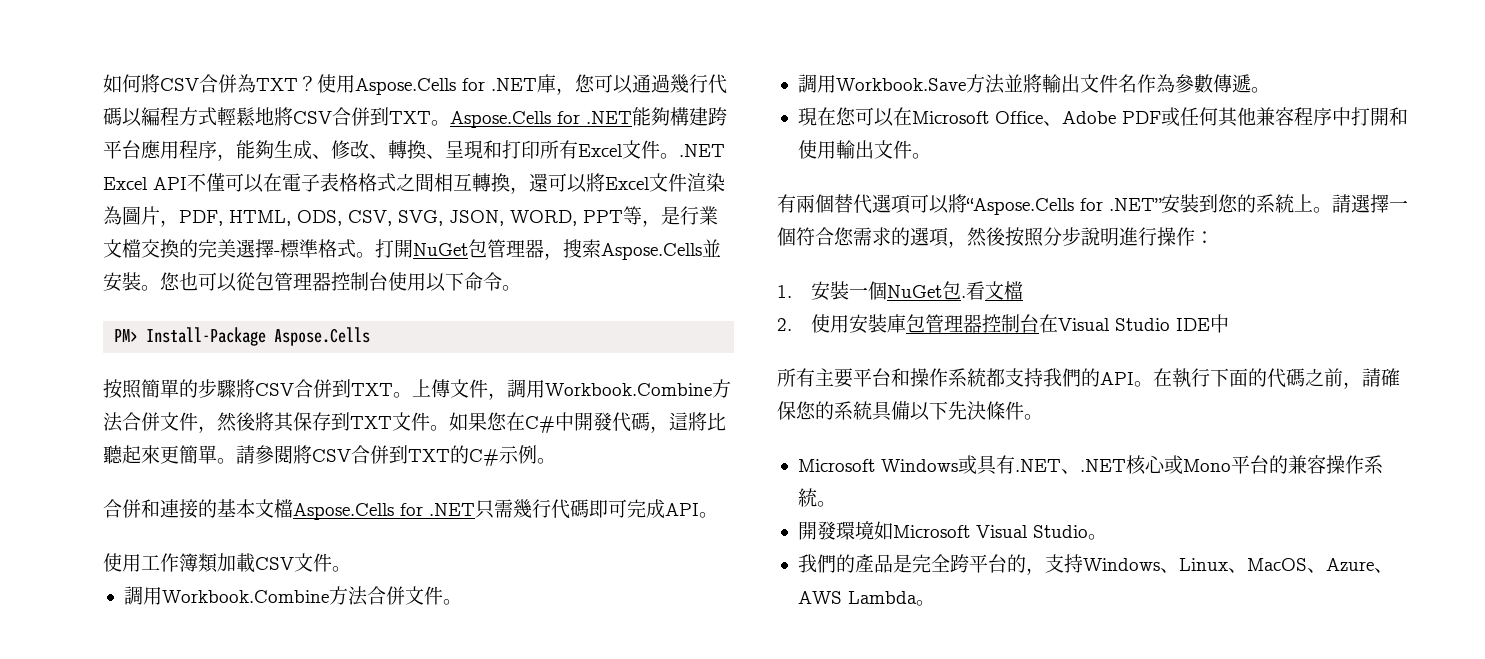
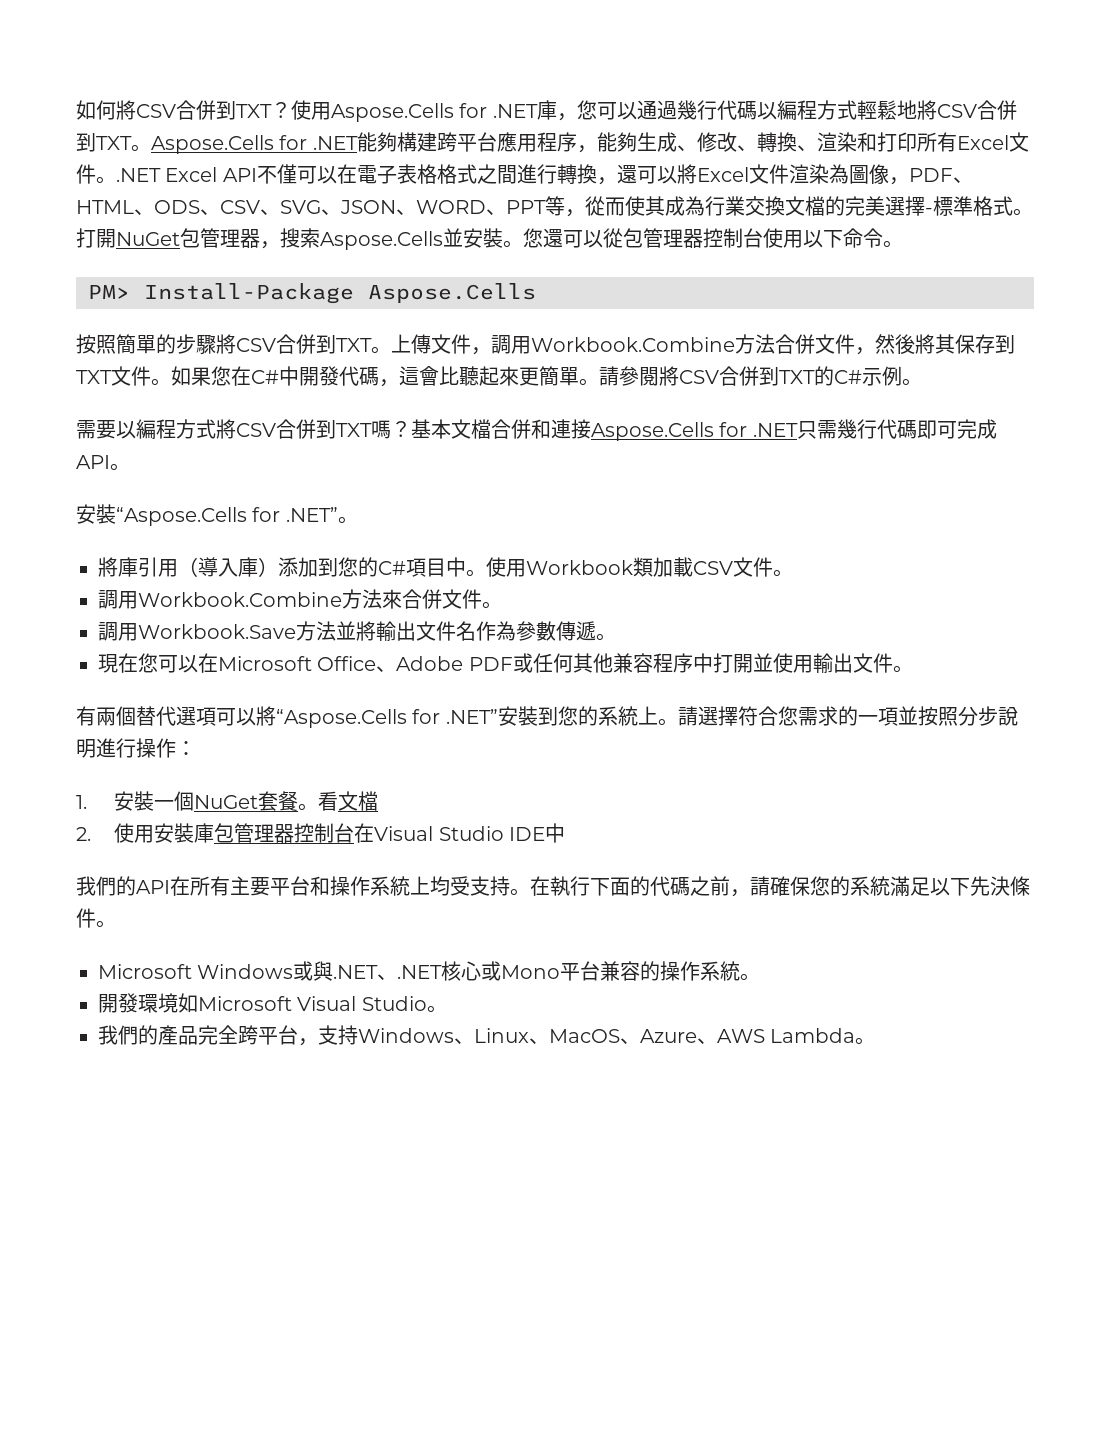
- 如何將CSV合併為TXT？
+ 如何將CSV合併到TXT？
- Aspose.Cells for .NET能夠構建跨平台應用程序，能夠生成、修改、轉換、呈現和打印所有Excel文件。.NET Excel API不僅可以在電子表格格式之間相互轉換，還可以將Excel文件渲染為圖片，PDF, HTML, ODS, CSV, SVG, JSON, WORD, PPT等，是行業文檔交換的完美選擇-標準格式。
+ Aspose.Cells for .NET能夠構建跨平台應用程序，能夠生成、修改、轉換、渲染和打印所有Excel文件。.NET Excel API不僅可以在電子表格格式之間進行轉換，還可以將Excel文件渲染為圖像，PDF、HTML、ODS、CSV、SVG、JSON、WORD、PPT等，從而使其成為行業交換文檔的完美選擇-標準格式。
- 您也可以從包管理器控制台使用以下命令。
+ 您還可以從包管理器控制台使用以下命令。
- 如果您在C#中開發代碼，這將比聽起來更簡單。
+ 如果您在C#中開發代碼，這會比聽起來更簡單。
- 合併和連接的基本文檔Aspose.Cells for .NET只需幾行代碼即可完成API。
+ 需要以編程方式將CSV合併到TXT嗎？基本文檔合併和連接Aspose.Cells for .NET只需幾行代碼即可完成API。
- 使用工作簿類加載CSV文件。
+ 安裝“Aspose.Cells for .NET”。
+ 將庫引用（導入庫）添加到您的C#項目中。使用Workbook類加載CSV文件。
- 調用Workbook.Combine方法合併文件。
+ 調用Workbook.Combine方法來合併文件。
- 現在您可以在Microsoft Office、Adobe PDF或任何其他兼容程序中打開和使用輸出文件。
+ 現在您可以在Microsoft Office、Adobe PDF或任何其他兼容程序中打開並使用輸出文件。
- 請選擇一個符合您需求的選項，然後按照分步說明進行操作：
+ 請選擇符合您需求的一項並按照分步說明進行操作：
- 1.安裝一個NuGet包.
+ 1.安裝一個NuGet套餐。
- 所有主要平台和操作系統都支持我們的API。
+ 我們的API在所有主要平台和操作系統上均受支持。
- 在執行下面的代碼之前，請確保您的系統具備以下先決條件。
+ 在執行下面的代碼之前，請確保您的系統滿足以下先決條件。
- Microsoft Windows或具有.NET、.NET核心或Mono平台的兼容操作系統。
+ Microsoft Windows或與.NET、.NET核心或Mono平台兼容的操作系統。
- 我們的產品是完全跨平台的，支持Windows、Linux、MacOS、Azure、AWS Lambda。
+ 我們的產品完全跨平台，支持Windows、Linux、MacOS、Azure、AWS Lambda。

